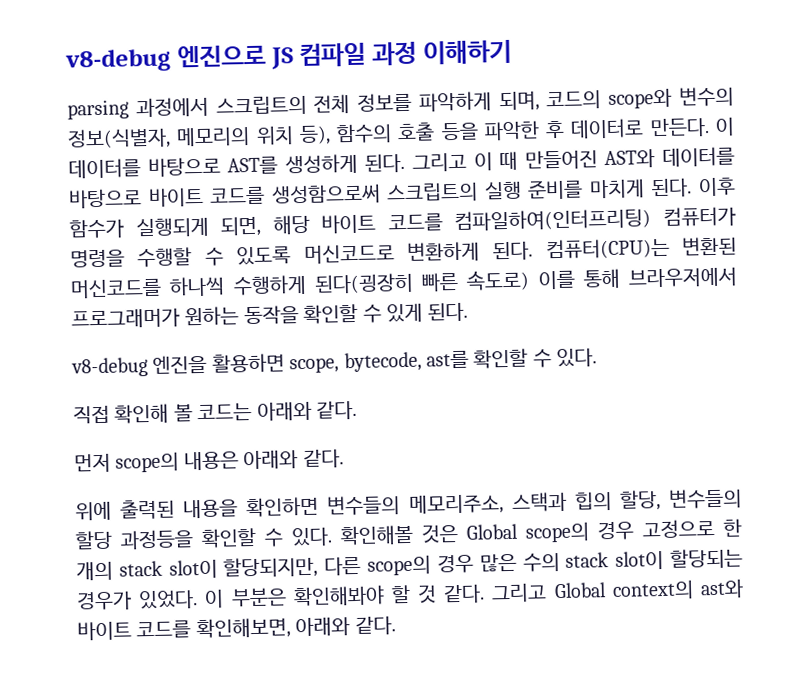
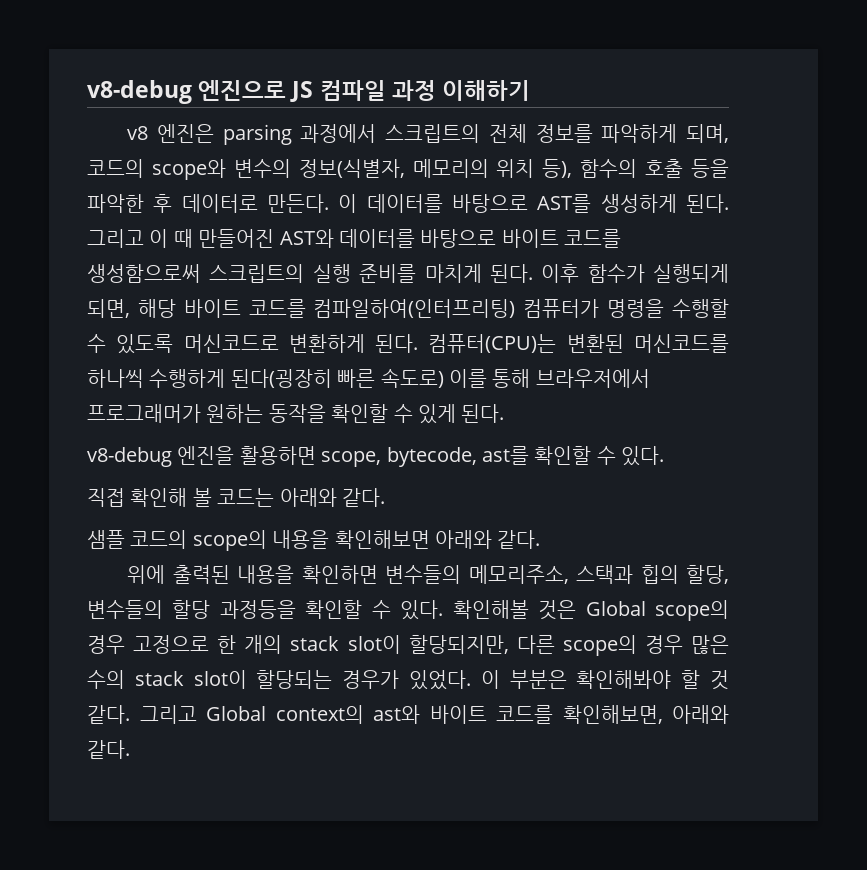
- parsing 과정에서 스크립트의 전체 정보를 파악하게 되며, 코드의 scope와 변수의 정보(식별자, 메모리의 위치 등), 함수의 호출 등을 파악한 후 데이터로 만든다.
+ v8 엔진은 parsing 과정에서 스크립트의 전체 정보를 파악하게 되며, 코드의 scope와 변수의 정보(식별자, 메모리의 위치 등), 함수의 호출 등을 파악한 후 데이터로 만든다.
- 먼저 scope의 내용은 아래와 같다.
+ 샘플 코드의 scope의 내용을 확인해보면 아래와 같다.

